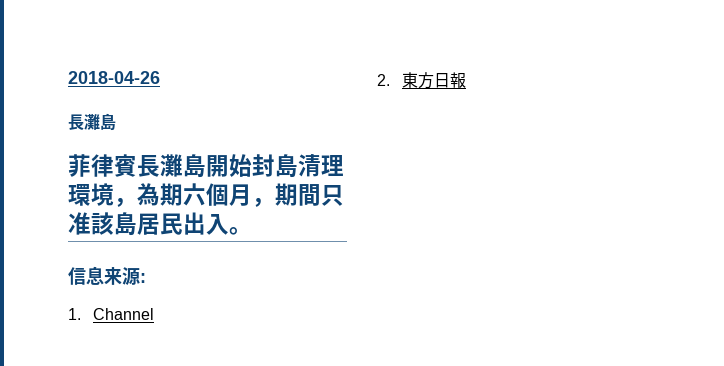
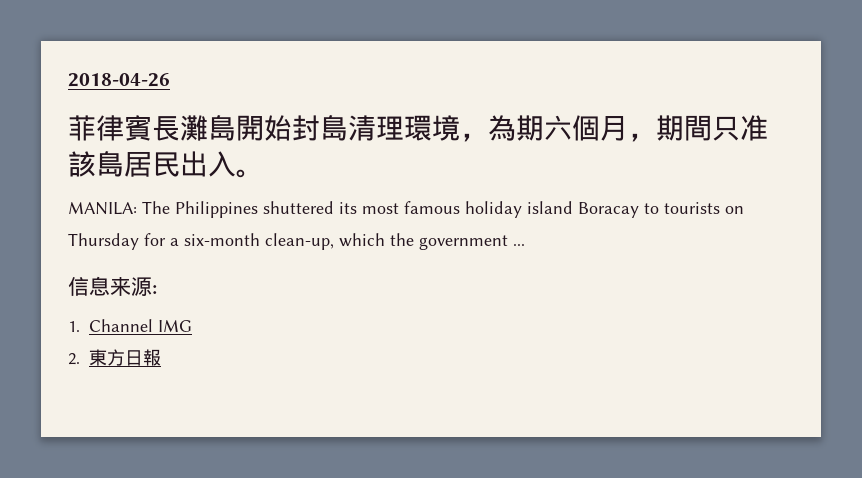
  2018-04-26
- 長灘島
+ MANILA: The Philippines shuttered its most famous holiday island Boracay to tourists on Thursday for a six-month clean-up, which the government ...
- 1. Channel
+ 1. Channel IMG

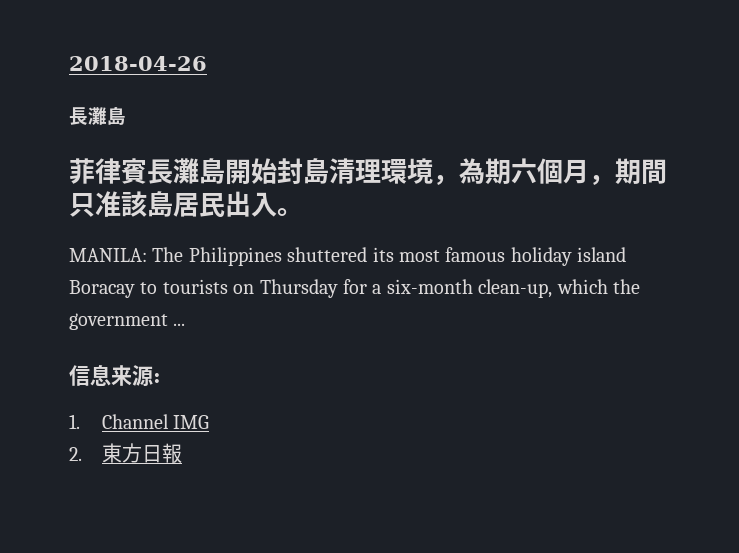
  2018-04-26
+ 長灘島

